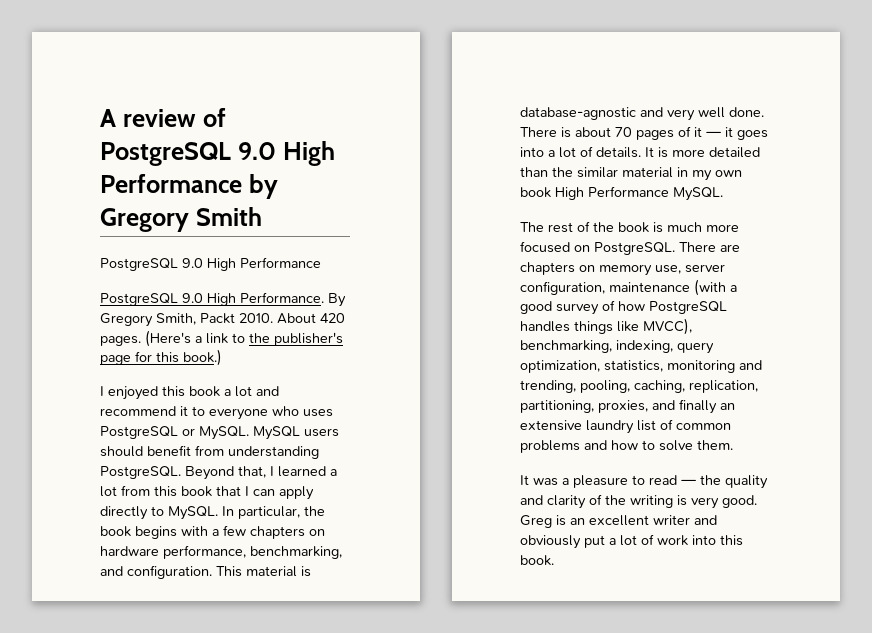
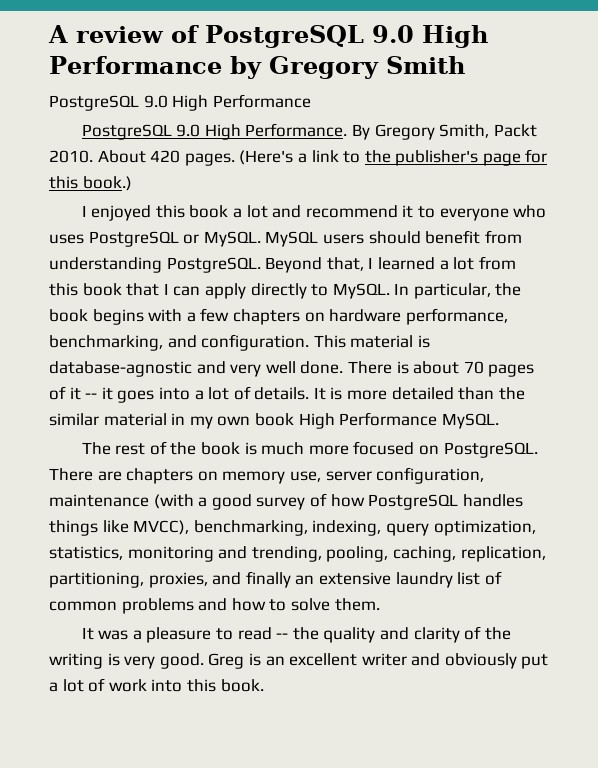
- There is about 70 pages of it — it goes into a lot of details.
+ There is about 70 pages of it -- it goes into a lot of details.
- It was a pleasure to read — the quality and clarity of the writing is very good.
+ It was a pleasure to read -- the quality and clarity of the writing is very good.

